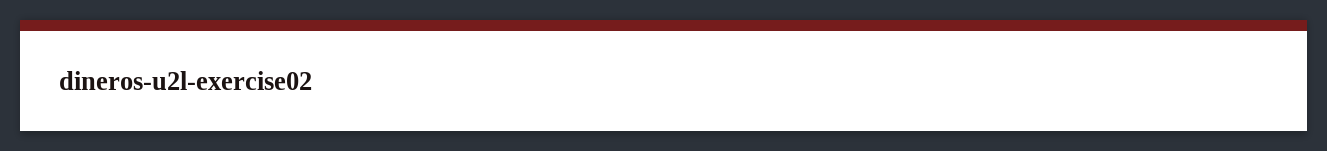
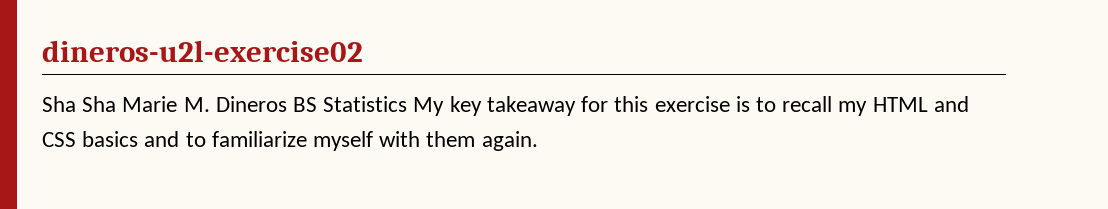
+ Sha Sha Marie M. Dineros BS Statistics My key takeaway for this exercise is to recall my HTML and CSS basics and to familiarize myself with them again.

